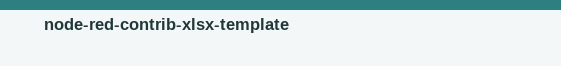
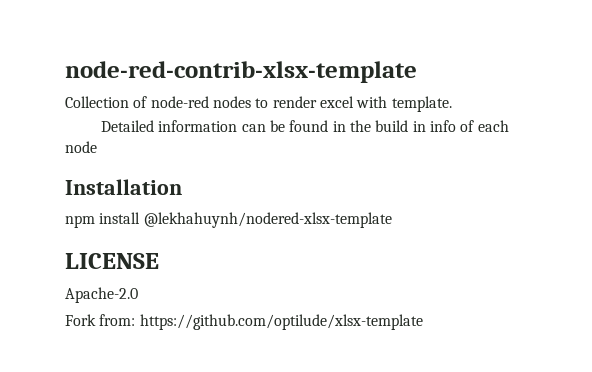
+ Collection of node-red nodes to render excel with template.
+ Detailed information can be found in the build in info of each node
+ Installation
+ npm install @lekhahuynh/nodered-xlsx-template
+ LICENSE
+ Apache-2.0
+ Fork from: https://github.com/optilude/xlsx-template

